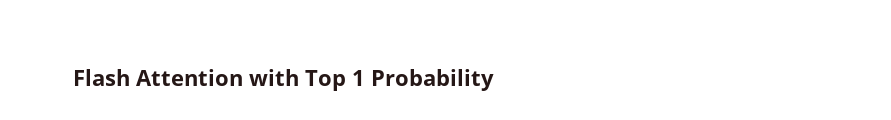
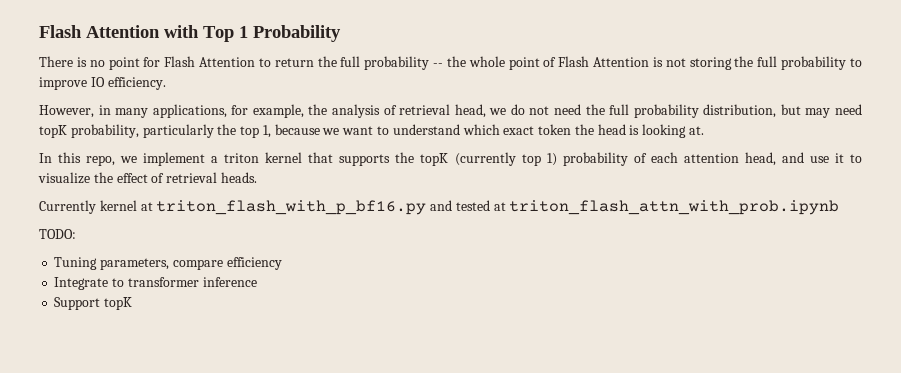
+ There is no point for Flash Attention to return the full probability -- the whole point of Flash Attention is not storing the full probability to improve IO efficiency.
+ However, in many applications, for example, the analysis of retrieval head, we do not need the full probability distribution, but may need topK probability, particularly the top 1, because we want to understand which exact token the head is looking at.
+ In this repo, we implement a triton kernel that supports the topK (currently top 1) probability of each attention head, and use it to visualize the effect of retrieval heads.
+ Currently kernel at triton_flash_with_p_bf16.py and tested at triton_flash_attn_with_prob.ipynb
+ TODO:
+ Tuning parameters, compare efficiency
+ Integrate to transformer inference
+ Support topK

